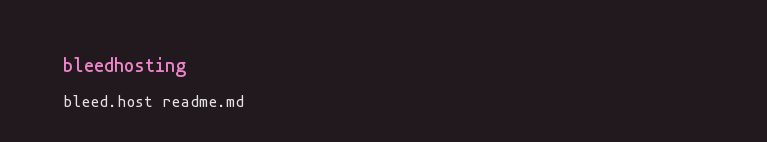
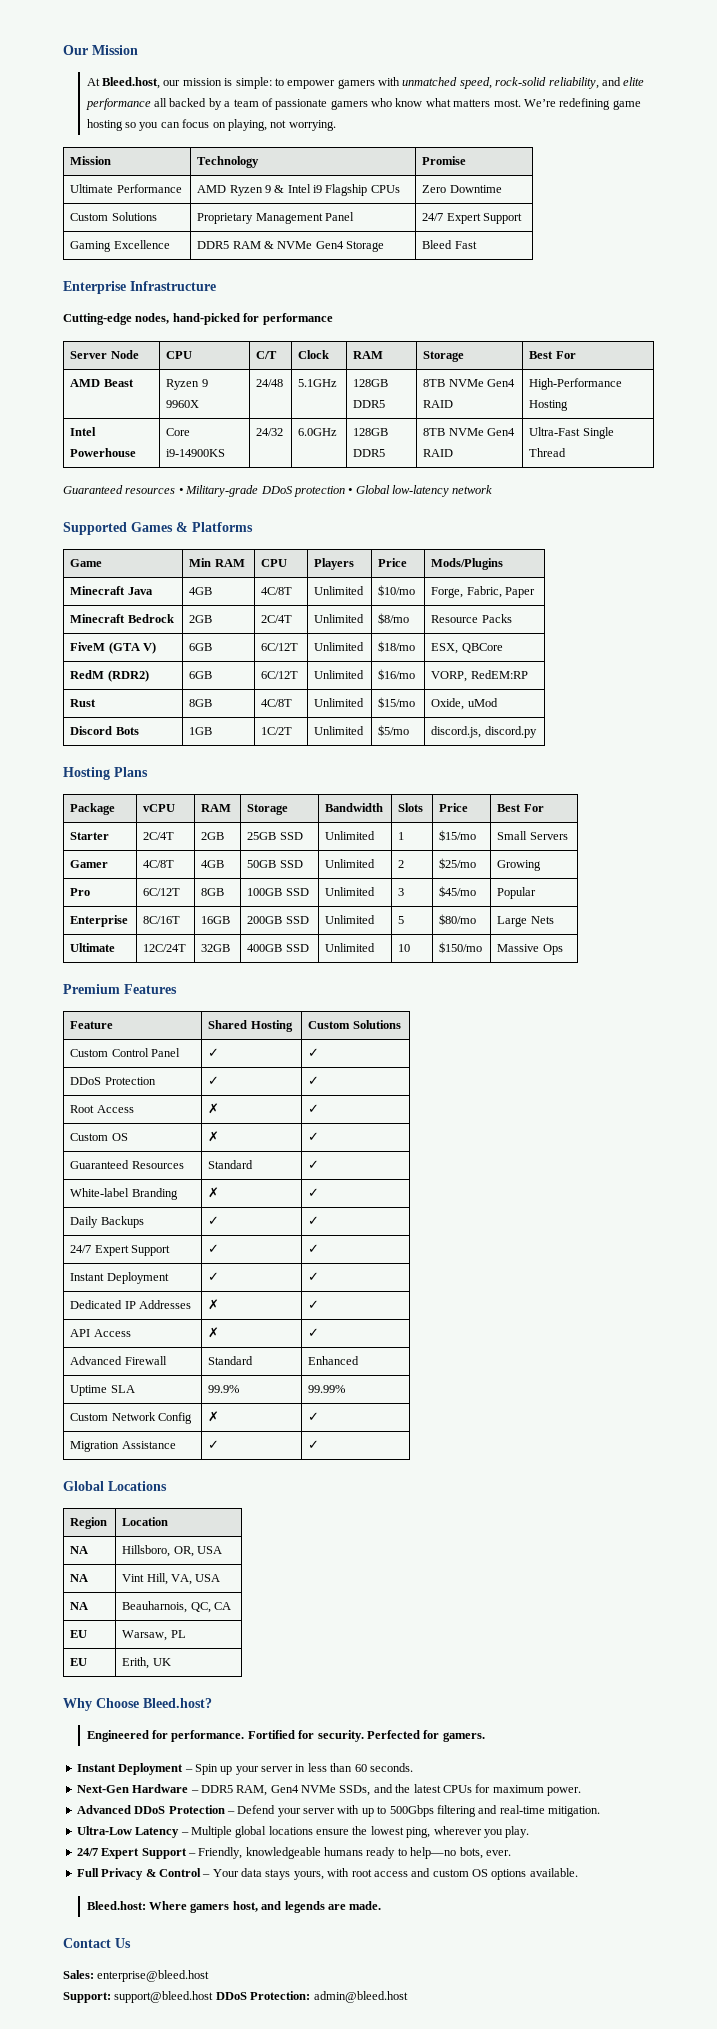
- bleedhosting
- bleed.host readme.md
+ Our Mission
+ At Bleed.host, our mission is simple: to empower gamers with unmatched speed, rock-solid reliability, and elite performance all backed by a team of passionate gamers who know what matters most. We’re redefining game hosting so you can focus on playing, not worrying.
+ Mission | Technology | Promise
+ Ultimate Performance | AMD Ryzen 9 & Intel i9 Flagship CPUs | Zero Downtime
+ Custom Solutions | Proprietary Management Panel | 24/7 Expert Support
+ Gaming Excellence | DDR5 RAM & NVMe Gen4 Storage | Bleed Fast
+ Enterprise Infrastructure
+ Cutting-edge nodes, hand-picked for performance
+ Server Node | CPU | C/T | Clock | RAM | Storage | Best For
+ AMD Beast | Ryzen 9 9960X | 24/48 | 5.1GHz | 128GB DDR5 | 8TB NVMe Gen4 RAID | High-Performance Hosting
+ Intel Powerhouse | Core i9-14900KS | 24/32 | 6.0GHz | 128GB DDR5 | 8TB NVMe Gen4 RAID | Ultra-Fast Single Thread
+ Guaranteed resources • Military-grade DDoS protection • Global low-latency network
+ Supported Games & Platforms
+ Game | Min RAM | CPU | Players | Price | Mods/Plugins
+ Minecraft Java | 4GB | 4C/8T | Unlimited | $10/mo | Forge, Fabric, Paper
+ Minecraft Bedrock | 2GB | 2C/4T | Unlimited | $8/mo | Resource Packs
+ FiveM (GTA V) | 6GB | 6C/12T | Unlimited | $18/mo | ESX, QBCore
+ RedM (RDR2) | 6GB | 6C/12T | Unlimited | $16/mo | VORP, RedEM:RP
+ Rust | 8GB | 4C/8T | Unlimited | $15/mo | Oxide, uMod
+ Discord Bots | 1GB | 1C/2T | Unlimited | $5/mo | discord.js, discord.py
+ Hosting Plans
+ Package | vCPU | RAM | Storage | Bandwidth | Slots | Price | Best For
+ Starter | 2C/4T | 2GB | 25GB SSD | Unlimited | 1 | $15/mo | Small Servers
+ Gamer | 4C/8T | 4GB | 50GB SSD | Unlimited | 2 | $25/mo | Growing
+ Pro | 6C/12T | 8GB | 100GB SSD | Unlimited | 3 | $45/mo | Popular
+ Enterprise | 8C/16T | 16GB | 200GB SSD | Unlimited | 5 | $80/mo | Large Nets
+ Ultimate | 12C/24T | 32GB | 400GB SSD | Unlimited | 10 | $150/mo | Massive Ops
+ Premium Features
+ Feature | Shared Hosting | Custom Solutions
+ Custom Control Panel | ✓ | ✓
+ DDoS Protection | ✓ | ✓
+ Root Access | ✗ | ✓
+ Custom OS | ✗ | ✓
+ Guaranteed Resources | Standard | ✓
+ White-label Branding | ✗ | ✓
+ Daily Backups | ✓ | ✓
+ 24/7 Expert Support | ✓ | ✓
+ Instant Deployment | ✓ | ✓
+ Dedicated IP Addresses | ✗ | ✓
+ API Access | ✗ | ✓
+ Advanced Firewall | Standard | Enhanced
+ Uptime SLA | 99.9% | 99.99%
+ Custom Network Config | ✗ | ✓
+ Migration Assistance | ✓ | ✓
+ Global Locations
+ Region | Location
+ NA | Hillsboro, OR, USA
+ NA | Vint Hill, VA, USA
+ NA | Beauharnois, QC, CA
+ EU | Warsaw, PL
+ EU | Erith, UK
+ Why Choose Bleed.host?
+ Engineered for performance. Fortified for security. Perfected for gamers.
+ Instant Deployment – Spin up your server in less than 60 seconds.
+ Next-Gen Hardware – DDR5 RAM, Gen4 NVMe SSDs, and the latest CPUs for maximum power.
+ Advanced DDoS Protection – Defend your server with up to 500Gbps filtering and real-time mitigation.
+ Ultra-Low Latency – Multiple global locations ensure the lowest ping, wherever you play.
+ 24/7 Expert Support – Friendly, knowledgeable humans ready to help—no bots, ever.
+ Full Privacy & Control – Your data stays yours, with root access and custom OS options available.
+ Bleed.host: Where gamers host, and legends are made.
+ Contact Us
+ Sales: enterprise@bleed.host
+ Support: support@bleed.host DDoS Protection: admin@bleed.host

